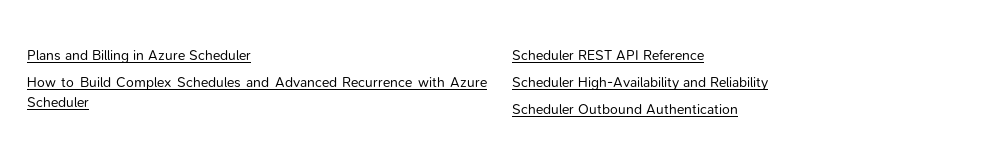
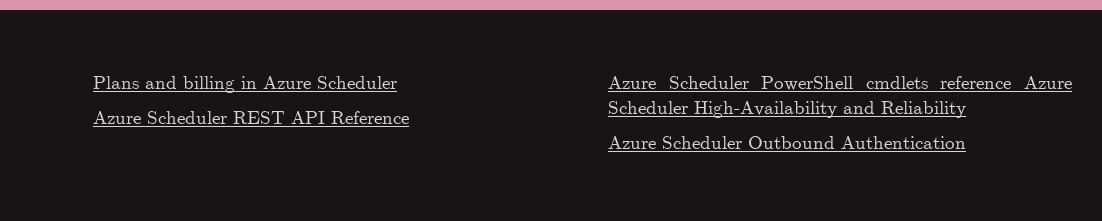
- Plans and Billing in Azure Scheduler
+ Plans and billing in Azure Scheduler
- How to Build Complex Schedules and Advanced Recurrence with Azure Scheduler
- Scheduler REST API Reference
+ Azure Scheduler REST API Reference
- Scheduler High-Availability and Reliability
+ Azure Scheduler PowerShell cmdlets reference Azure Scheduler High-Availability and Reliability
- Scheduler Outbound Authentication
+ Azure Scheduler Outbound Authentication

